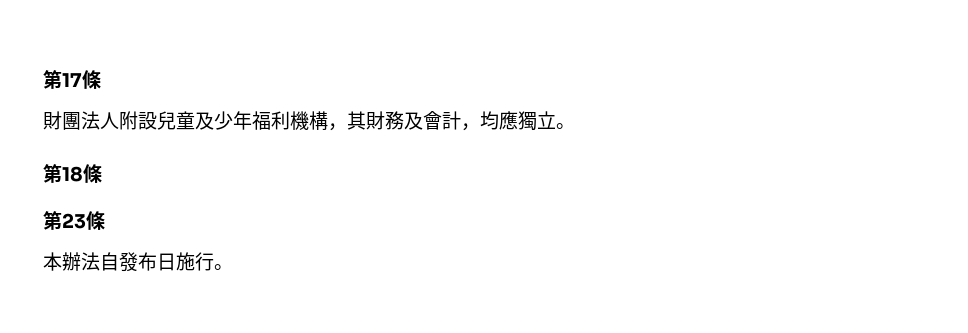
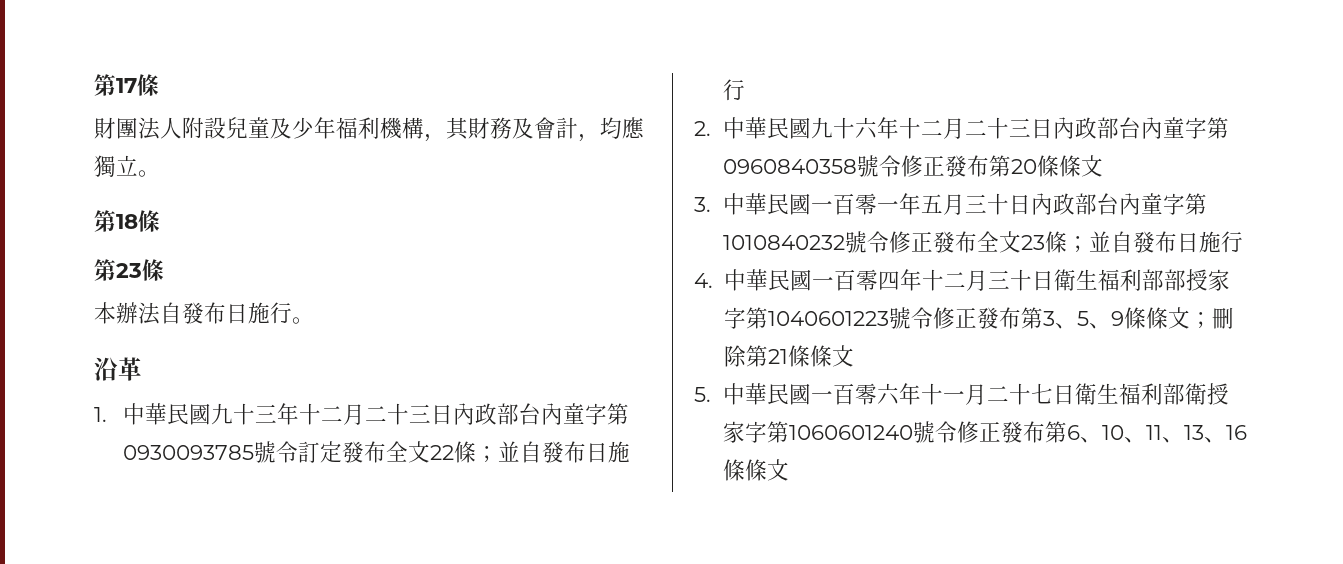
+ 沿革
+ 1.中華民國九十三年十二月二十三日內政部台內童字第0930093785號令訂定發布全文22條；並自發布日施行
+ 2.中華民國九十六年十二月二十三日內政部台內童字第0960840358號令修正發布第20條條文
+ 3.中華民國一百零一年五月三十日內政部台內童字第1010840232號令修正發布全文23條；並自發布日施行
+ 4.中華民國一百零四年十二月三十日衛生福利部部授家字第1040601223號令修正發布第3、5、9條條文；刪除第21條條文
+ 5.中華民國一百零六年十一月二十七日衛生福利部衛授家字第1060601240號令修正發布第6、10、11、13、16條條文

